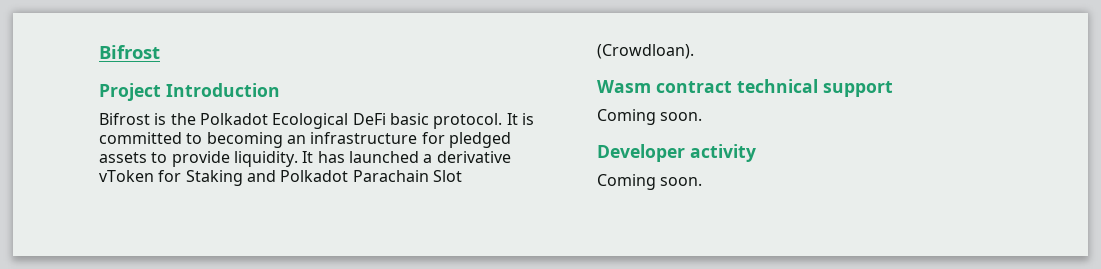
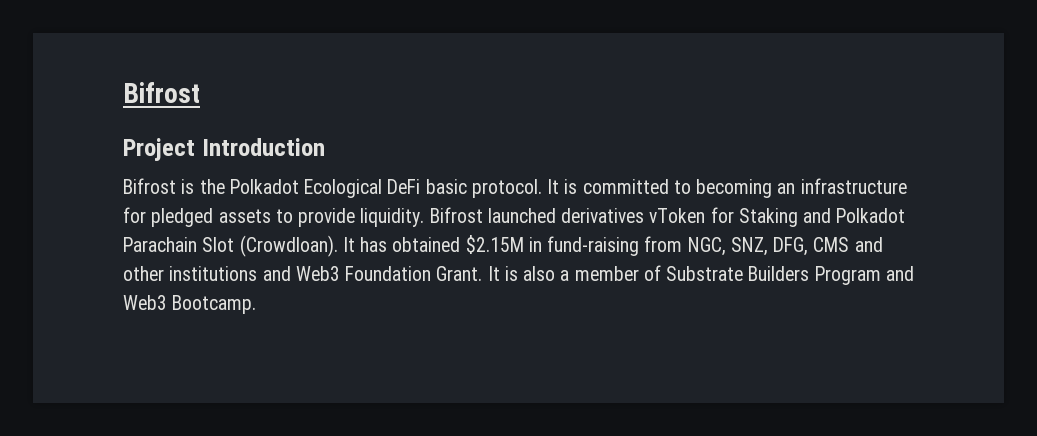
- It has launched a derivative vToken for Staking and Polkadot Parachain Slot (Crowdloan).
- Wasm contract technical support
- Coming soon.
- Developer activity
- Coming soon.
+ Bifrost launched derivatives vToken for Staking and Polkadot Parachain Slot (Crowdloan). It has obtained $2.15M in fund-raising from NGC, SNZ, DFG, CMS and other institutions and Web3 Foundation Grant. It is also a member of Substrate Builders Program and Web3 Bootcamp.

